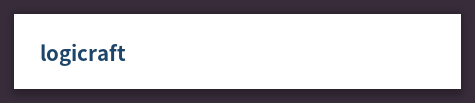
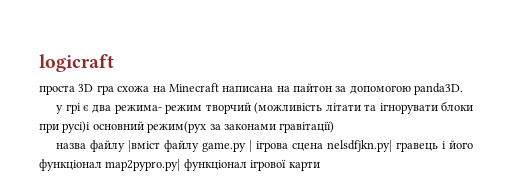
+ проста 3D гра схожа на Minecraft написана на пайтон за допомогою panda3D.
+ у грі є два режима- режим творчий (можливість літати та ігнорувати блоки при русі)і основний режим(рух за законами гравітації)
+ назва файлу |вміст файлу game.py | ігрова сцена nelsdfjkn.py| гравець і його функціонал map2pypro.py| функціонал ігрової карти

